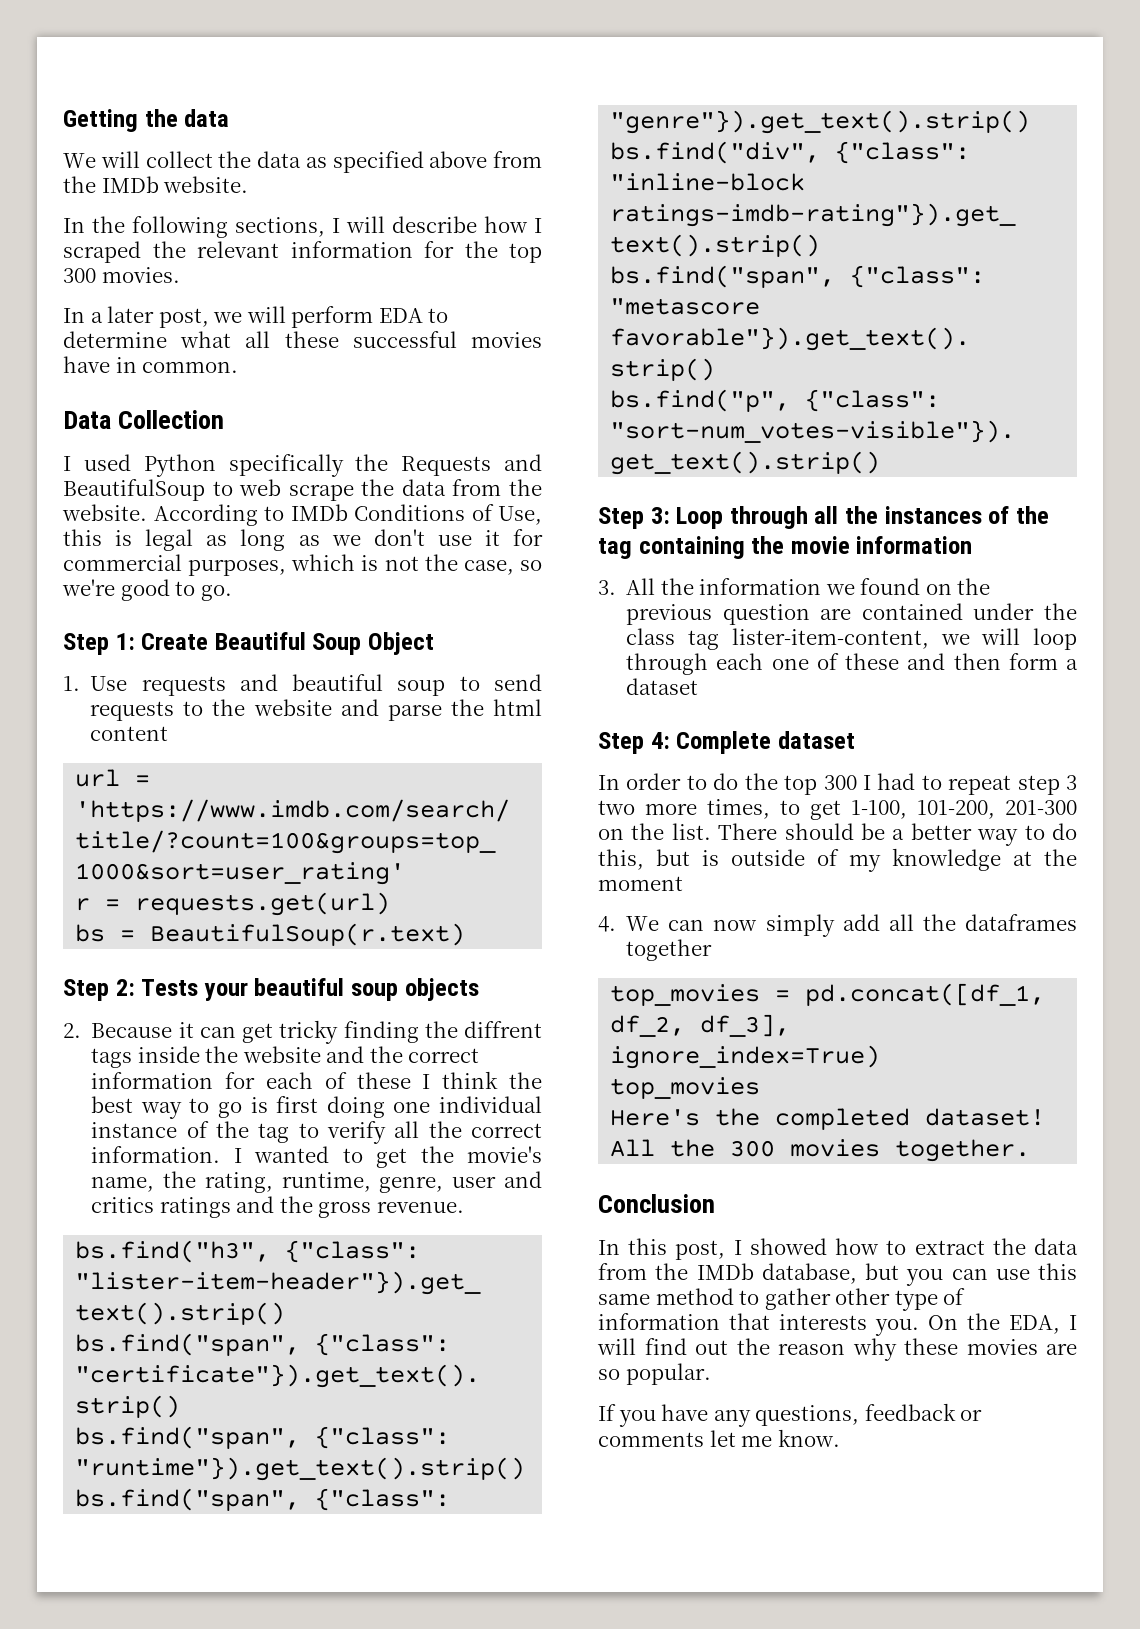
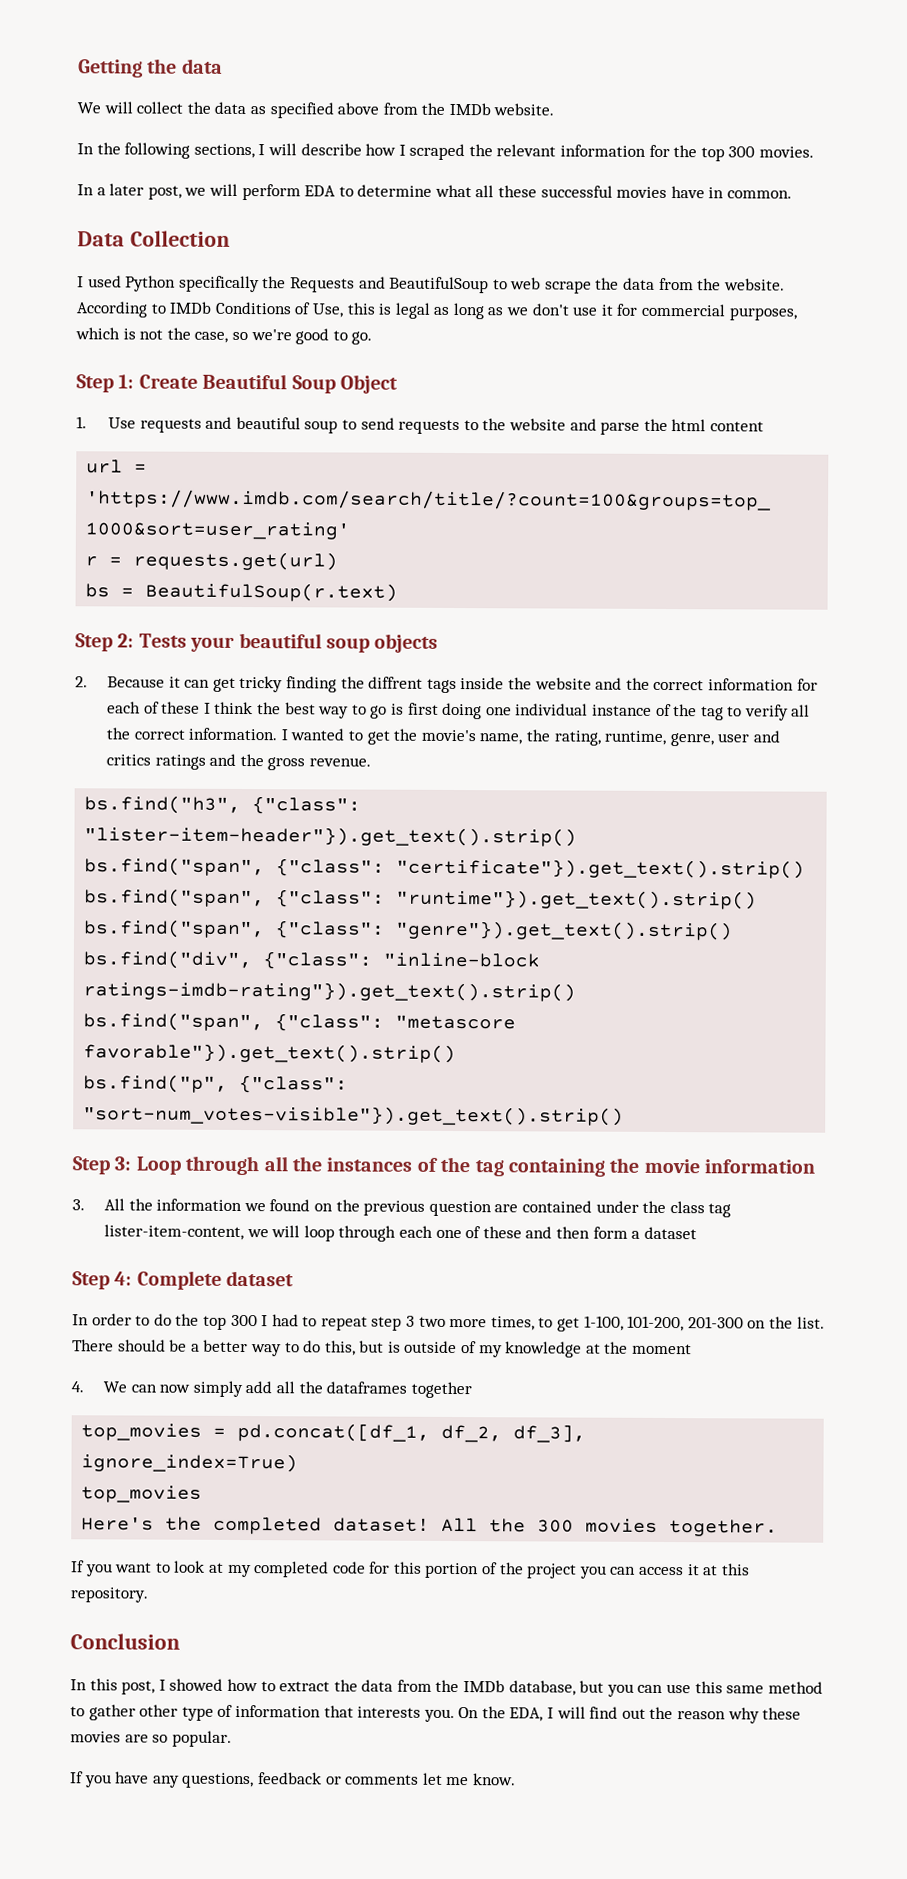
+ If you want to look at my completed code for this portion of the project you can access it at this repository.

